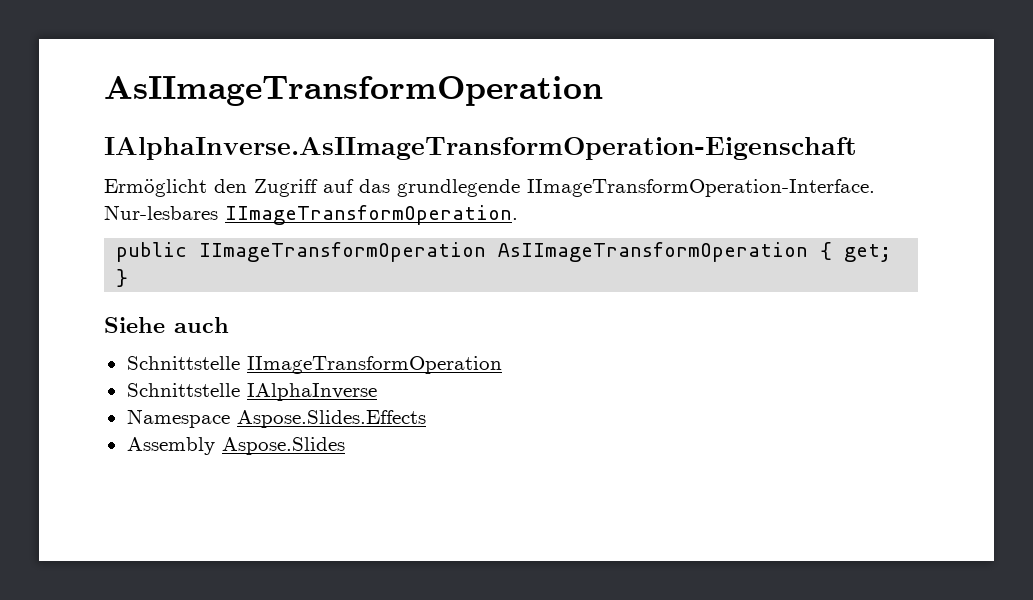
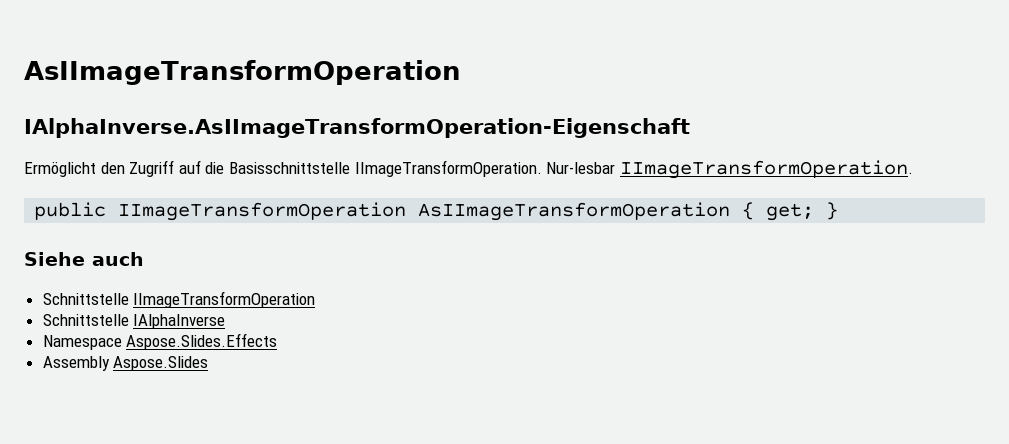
- Ermöglicht den Zugriff auf das grundlegende IImageTransformOperation-Interface. Nur-lesbares IImageTransformOperation.
+ Ermöglicht den Zugriff auf die Basisschnittstelle IImageTransformOperation. Nur-lesbar IImageTransformOperation.

